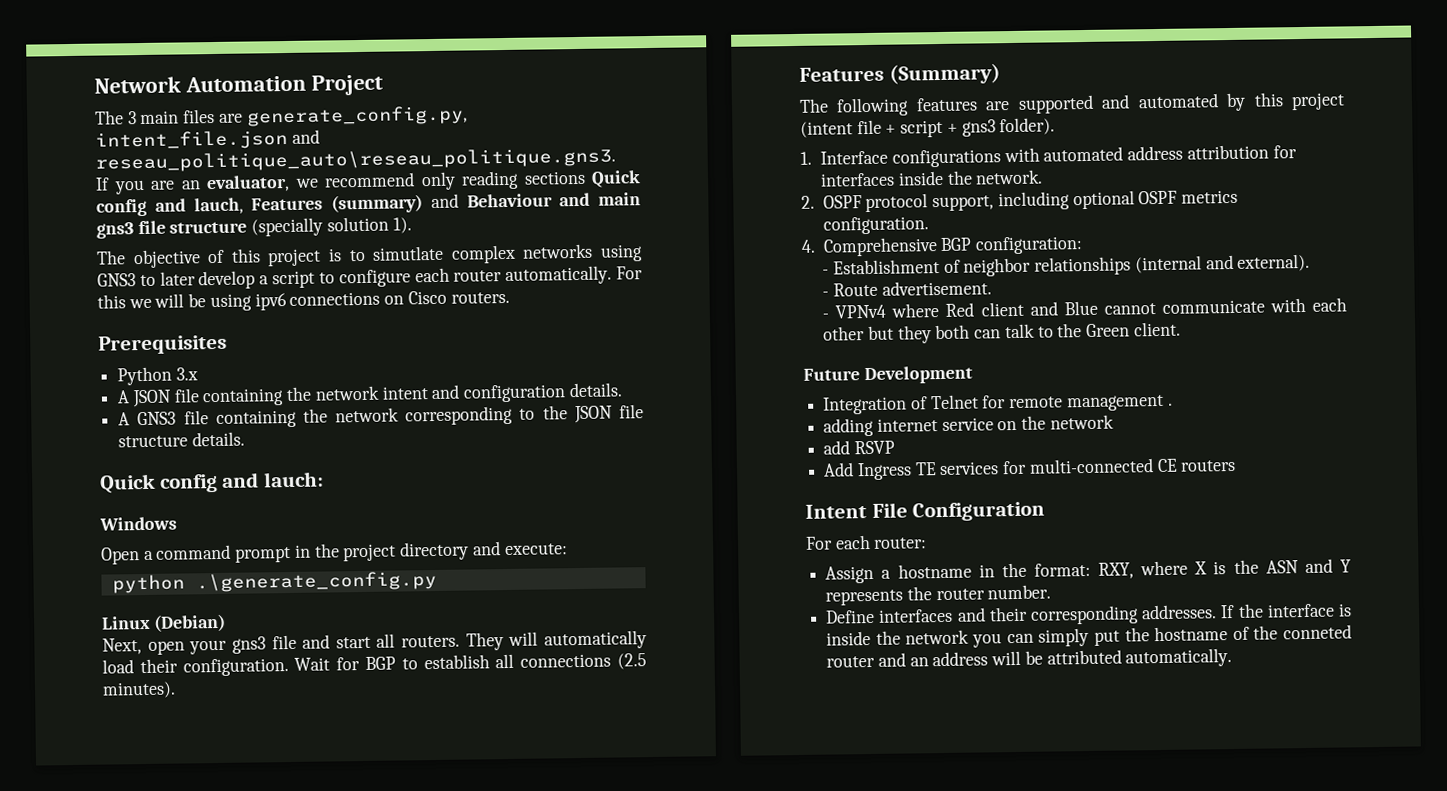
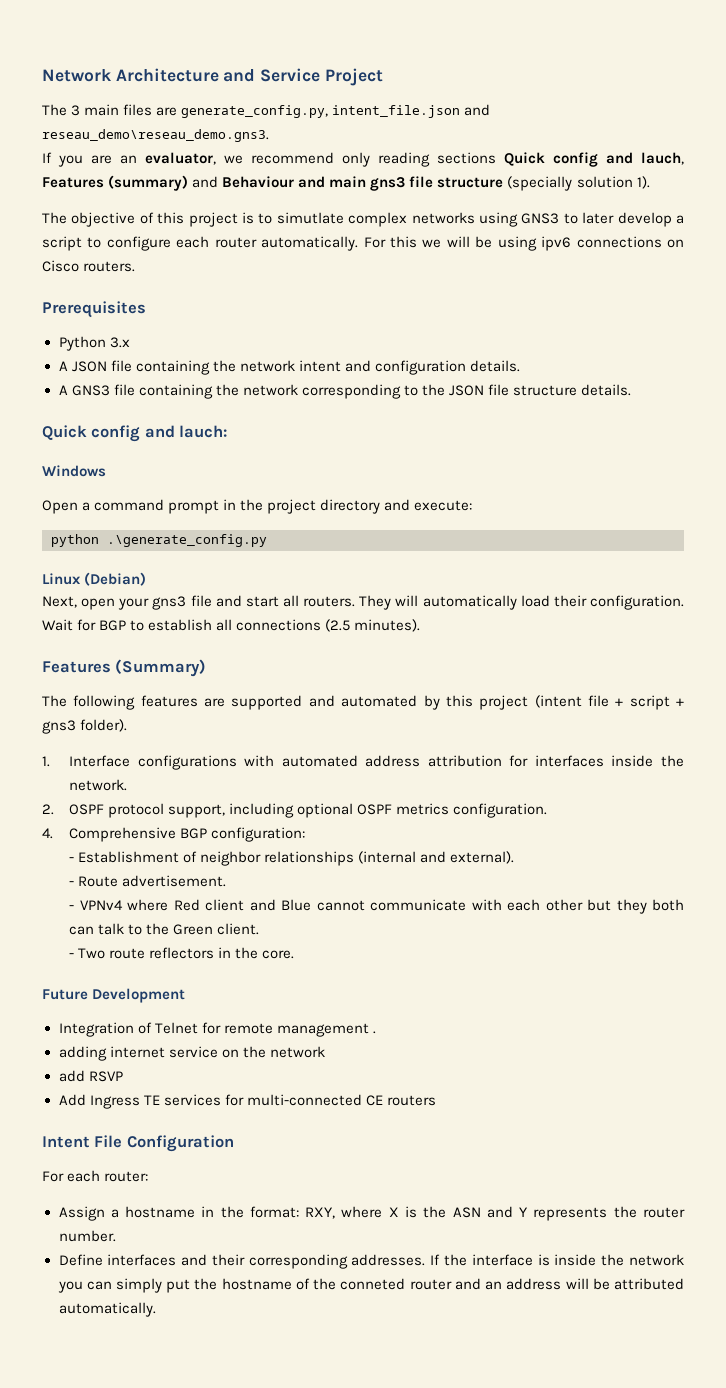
- Network Automation Project
+ Network Architecture and Service Project
- The 3 main files are generate_config.py, intent_file.json and reseau_politique_auto\reseau_politique.gns3.
+ The 3 main files are generate_config.py, intent_file.json and reseau_demo\reseau_demo.gns3.
+ - Two route reflectors in the core.

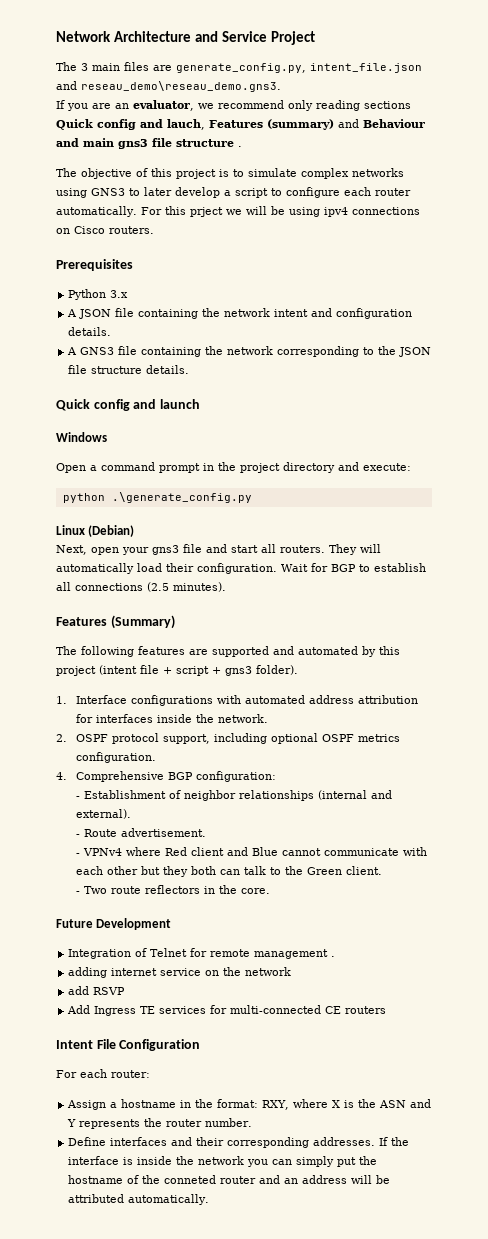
- If you are an evaluator, we recommend only reading sections Quick config and lauch, Features (summary) and Behaviour and main gns3 file structure (specially solution 1).
+ If you are an evaluator, we recommend only reading sections Quick config and lauch, Features (summary) and Behaviour and main gns3 file structure .
- The objective of this project is to simutlate complex networks using GNS3 to later develop a script to configure each router automatically.
+ The objective of this project is to simulate complex networks using GNS3 to later develop a script to configure each router automatically.
- For this we will be using ipv6 connections on Cisco routers.
+ For this prject we will be using ipv4 connections on Cisco routers.
- Quick config and lauch:
+ Quick config and launch

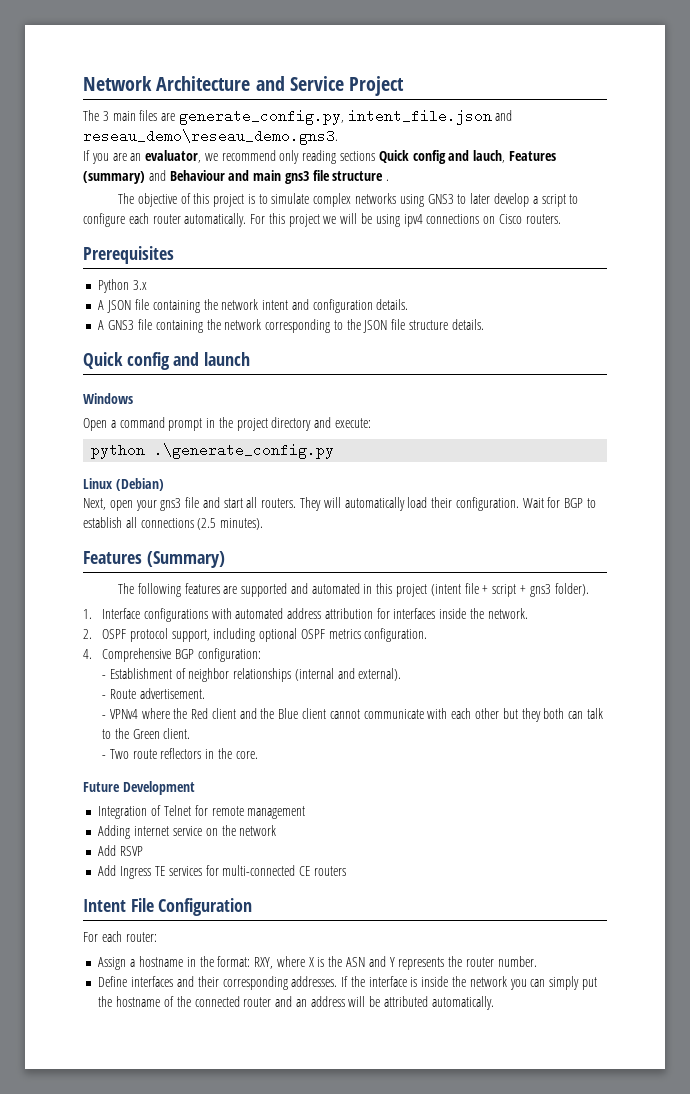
- For this prject we will be using ipv4 connections on Cisco routers.
+ For this project we will be using ipv4 connections on Cisco routers.
- The following features are supported and automated by this project (intent file + script + gns3 folder).
+ The following features are supported and automated in this project (intent file + script + gns3 folder).
- - VPNv4 where Red client and Blue cannot communicate with each other but they both can talk to the Green client.
+ - VPNv4 where the Red client and the Blue client cannot communicate with each other but they both can talk to the Green client.
- Integration of Telnet for remote management .
- adding internet service on the network
+ Integration of Telnet for remote management
+ Adding internet service on the network
- add RSVP
+ Add RSVP
- If the interface is inside the network you can simply put the hostname of the conneted router and an address will be attributed automatically.
+ If the interface is inside the network you can simply put the hostname of the connected router and an address will be attributed automatically.

